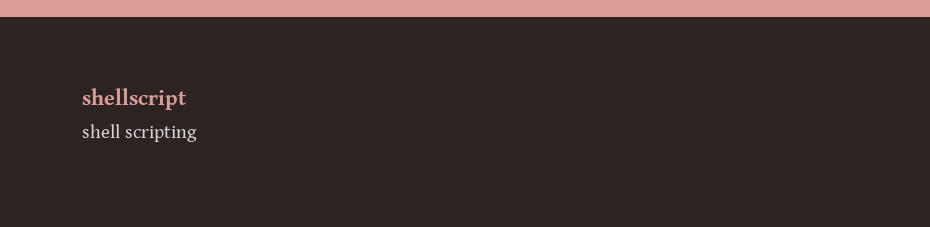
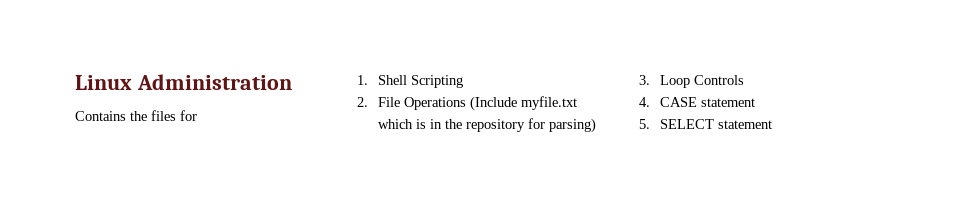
- shellscript
- shell scripting
+ Linux Administration
+ Contains the files for
+ 1. Shell Scripting
+ 2. File Operations (Include myfile.txt which is in the repository for parsing)
+ 3. Loop Controls
+ 4. CASE statement
+ 5. SELECT statement

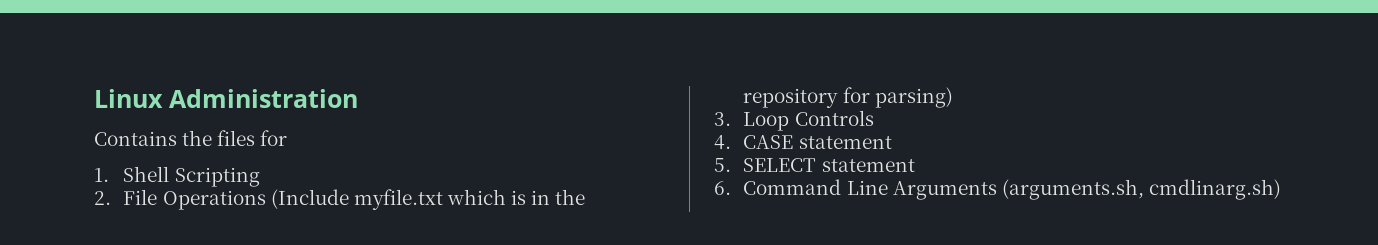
+ 6. Command Line Arguments (arguments.sh, cmdlinarg.sh)

